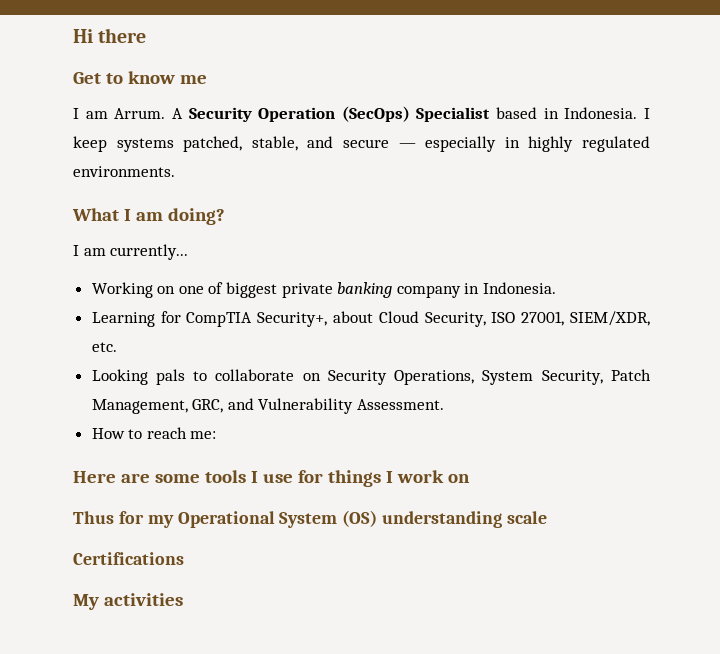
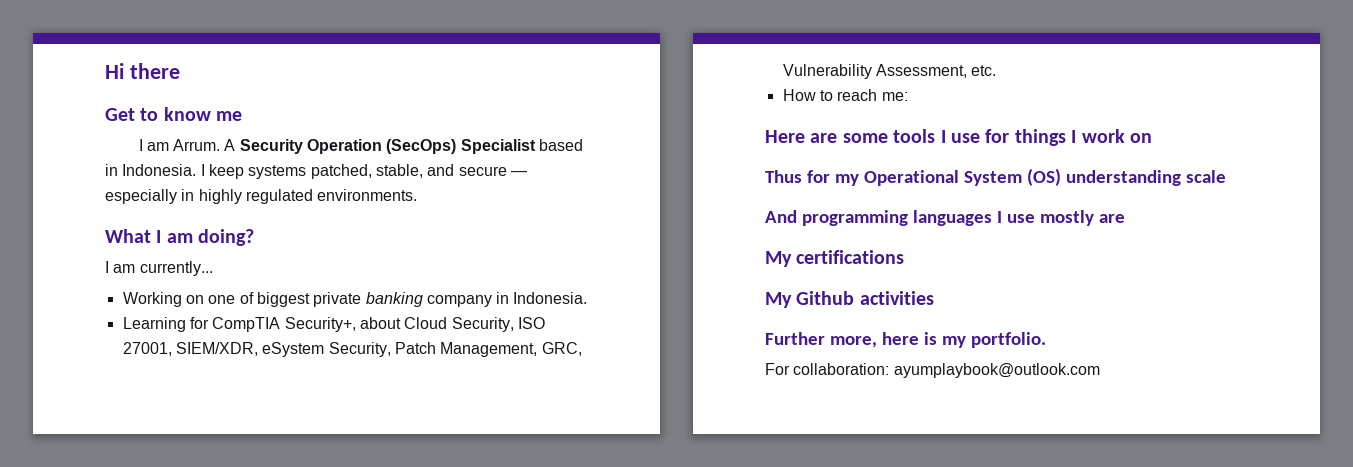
- Learning for CompTIA Security+, about Cloud Security, ISO 27001, SIEM/XDR, etc.
- Looking pals to collaborate on Security Operations, System Security, Patch Management, GRC, and Vulnerability Assessment.
+ Learning for CompTIA Security+, about Cloud Security, ISO 27001, SIEM/XDR, eSystem Security, Patch Management, GRC, Vulnerability Assessment, etc.
- Certifications
- My activities
+ And programming languages I use mostly are
+ My certifications
+ My Github activities
+ Further more, here is my portfolio.
+ For collaboration: ayumplaybook@outlook.com

